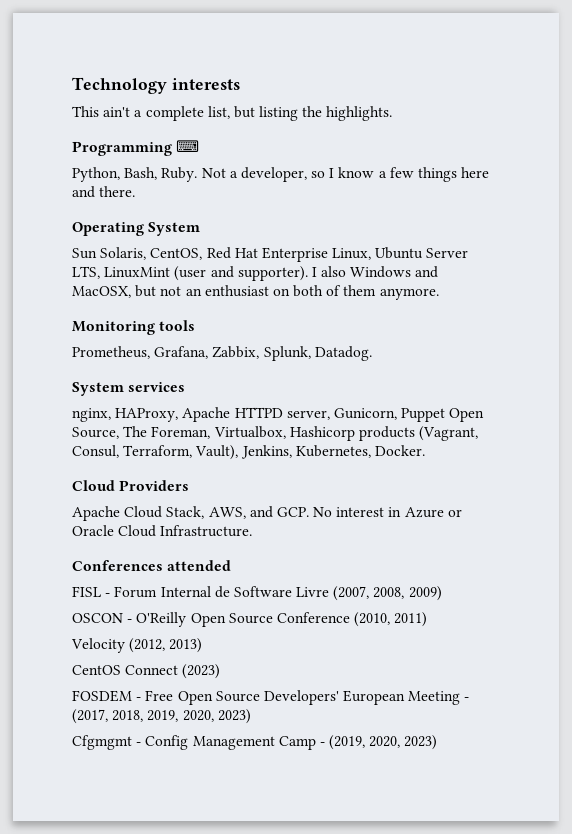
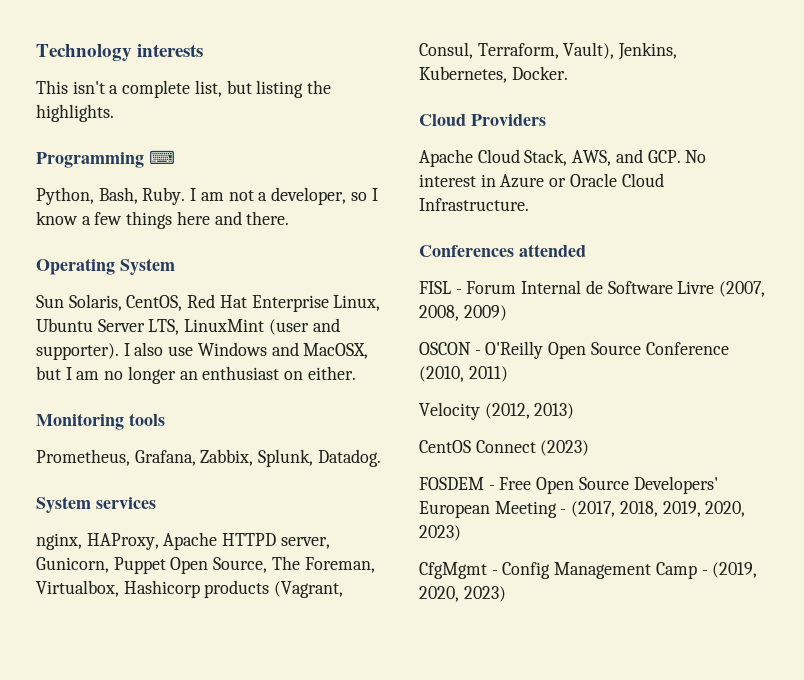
- This ain't a complete list, but listing the highlights.
+ This isn't a complete list, but listing the highlights.
- Not a developer, so I know a few things here and there.
+ I am not a developer, so I know a few things here and there.
- I also Windows and MacOSX, but not an enthusiast on both of them anymore.
+ I also use Windows and MacOSX, but I am no longer an enthusiast on either.
- Cfgmgmt - Config Management Camp - (2019, 2020, 2023)
+ CfgMgmt - Config Management Camp - (2019, 2020, 2023)

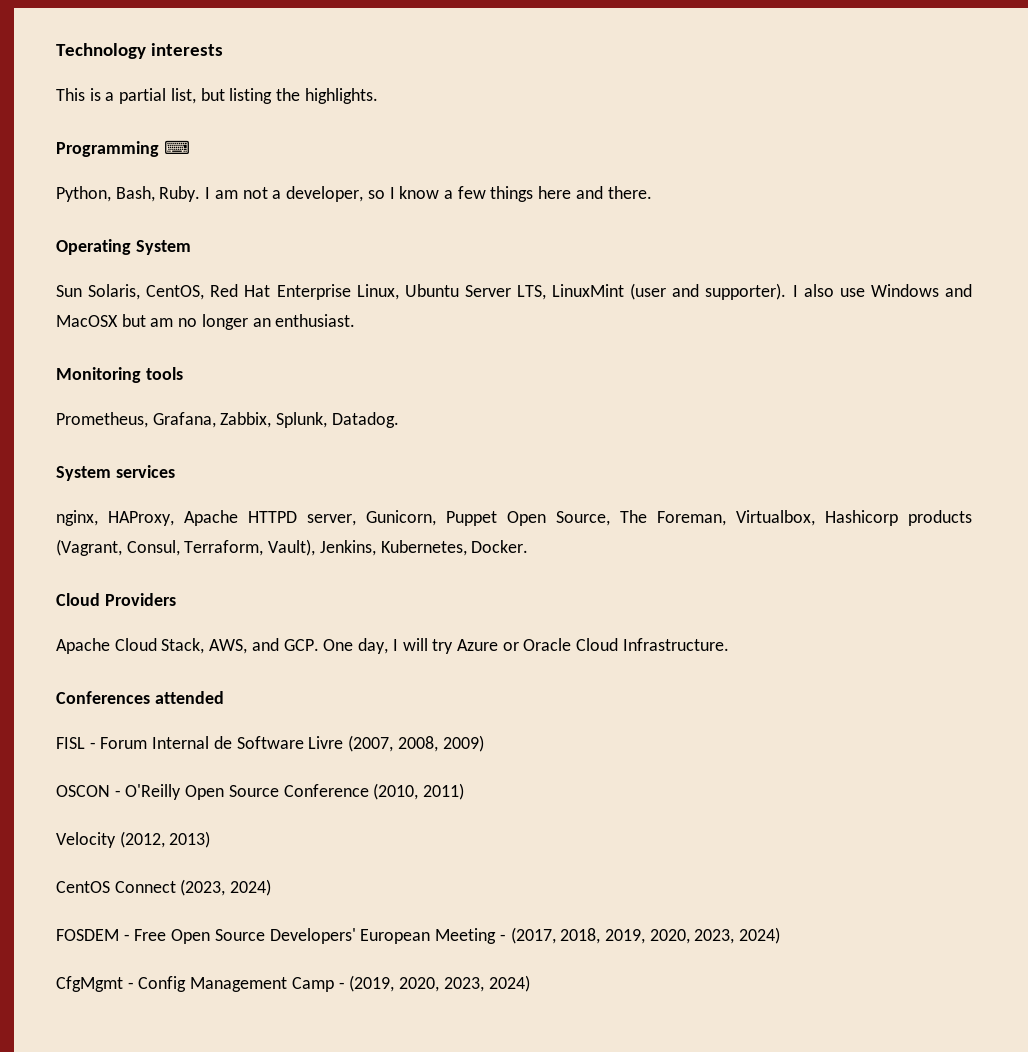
- This isn't a complete list, but listing the highlights.
+ This is a partial list, but listing the highlights.
- I also use Windows and MacOSX, but I am no longer an enthusiast on either.
+ I also use Windows and MacOSX but am no longer an enthusiast.
- Apache Cloud Stack, AWS, and GCP. No interest in Azure or Oracle Cloud Infrastructure.
+ Apache Cloud Stack, AWS, and GCP. One day, I will try Azure or Oracle Cloud Infrastructure.
- CentOS Connect (2023)
+ CentOS Connect (2023, 2024)
- FOSDEM - Free Open Source Developers' European Meeting - (2017, 2018, 2019, 2020, 2023)
+ FOSDEM - Free Open Source Developers' European Meeting - (2017, 2018, 2019, 2020, 2023, 2024)
- CfgMgmt - Config Management Camp - (2019, 2020, 2023)
+ CfgMgmt - Config Management Camp - (2019, 2020, 2023, 2024)

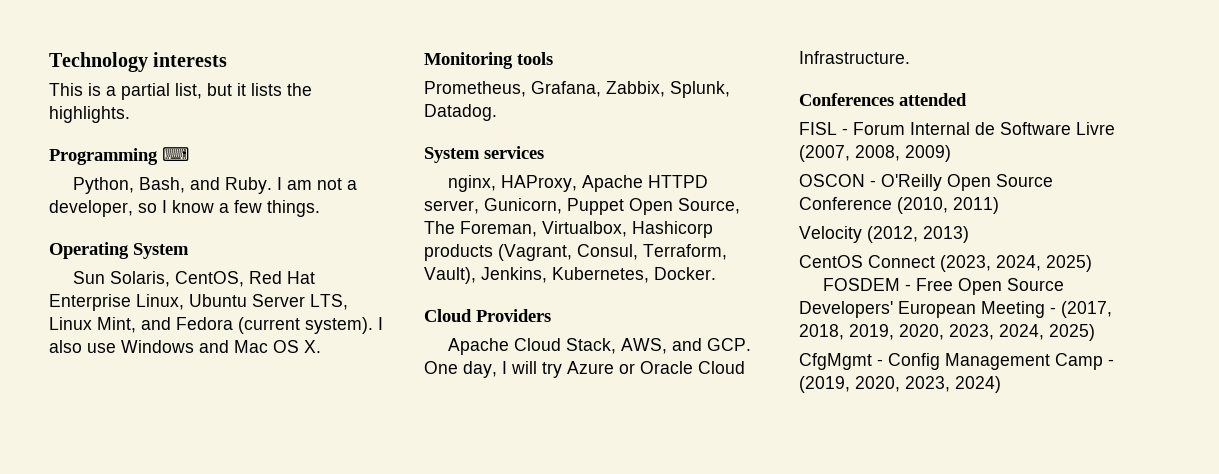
- This is a partial list, but listing the highlights.
+ This is a partial list, but it lists the highlights.
- Python, Bash, Ruby.
+ Python, Bash, and Ruby.
- I am not a developer, so I know a few things here and there.
+ I am not a developer, so I know a few things.
- Sun Solaris, CentOS, Red Hat Enterprise Linux, Ubuntu Server LTS, LinuxMint (user and supporter).
+ Sun Solaris, CentOS, Red Hat Enterprise Linux, Ubuntu Server LTS, Linux Mint, and Fedora (current system).
- I also use Windows and MacOSX but am no longer an enthusiast.
+ I also use Windows and Mac OS X.
- CentOS Connect (2023, 2024)
+ CentOS Connect (2023, 2024, 2025)
- FOSDEM - Free Open Source Developers' European Meeting - (2017, 2018, 2019, 2020, 2023, 2024)
+ FOSDEM - Free Open Source Developers' European Meeting - (2017, 2018, 2019, 2020, 2023, 2024, 2025)

